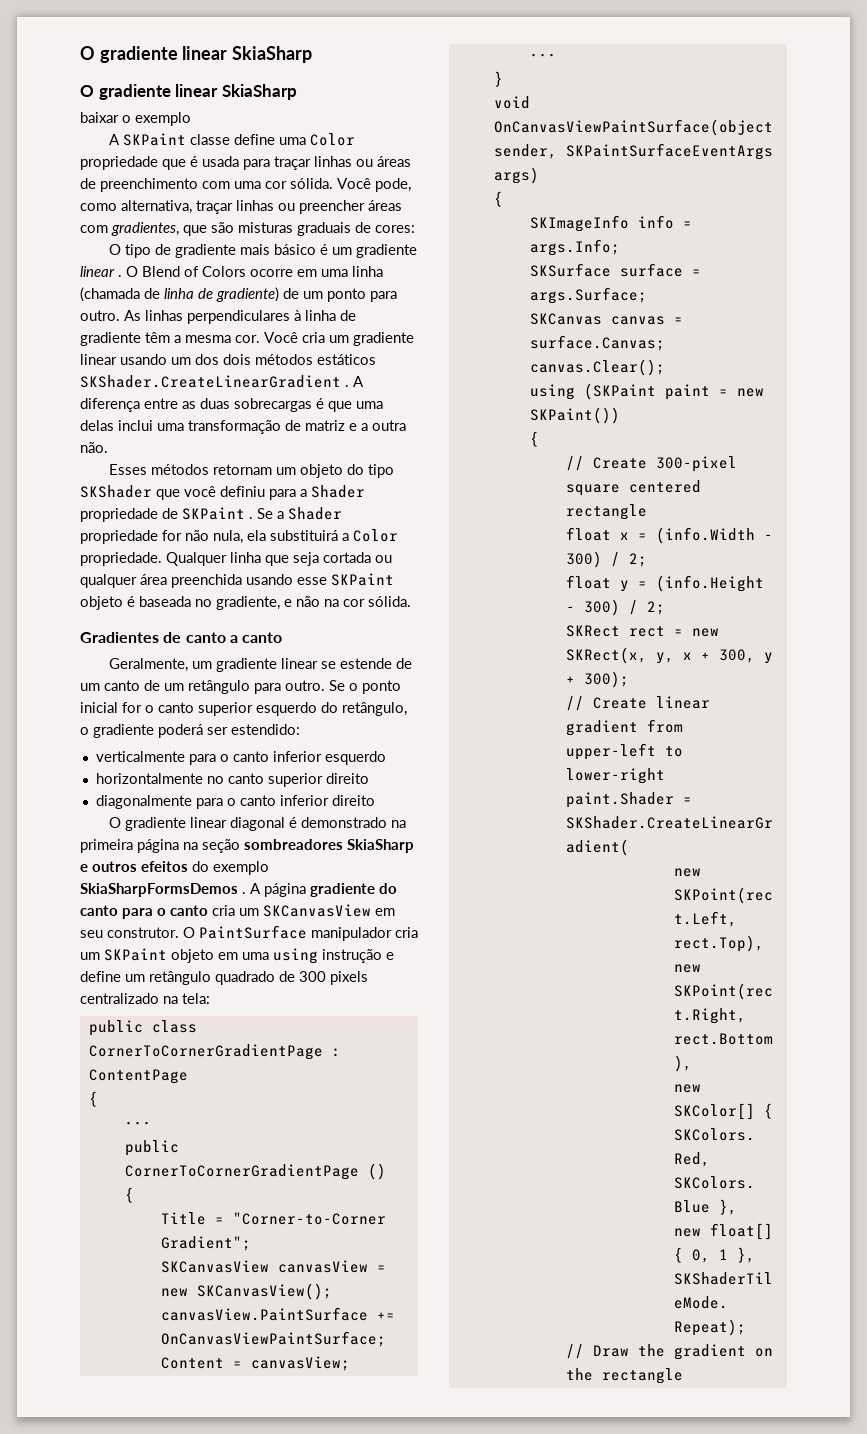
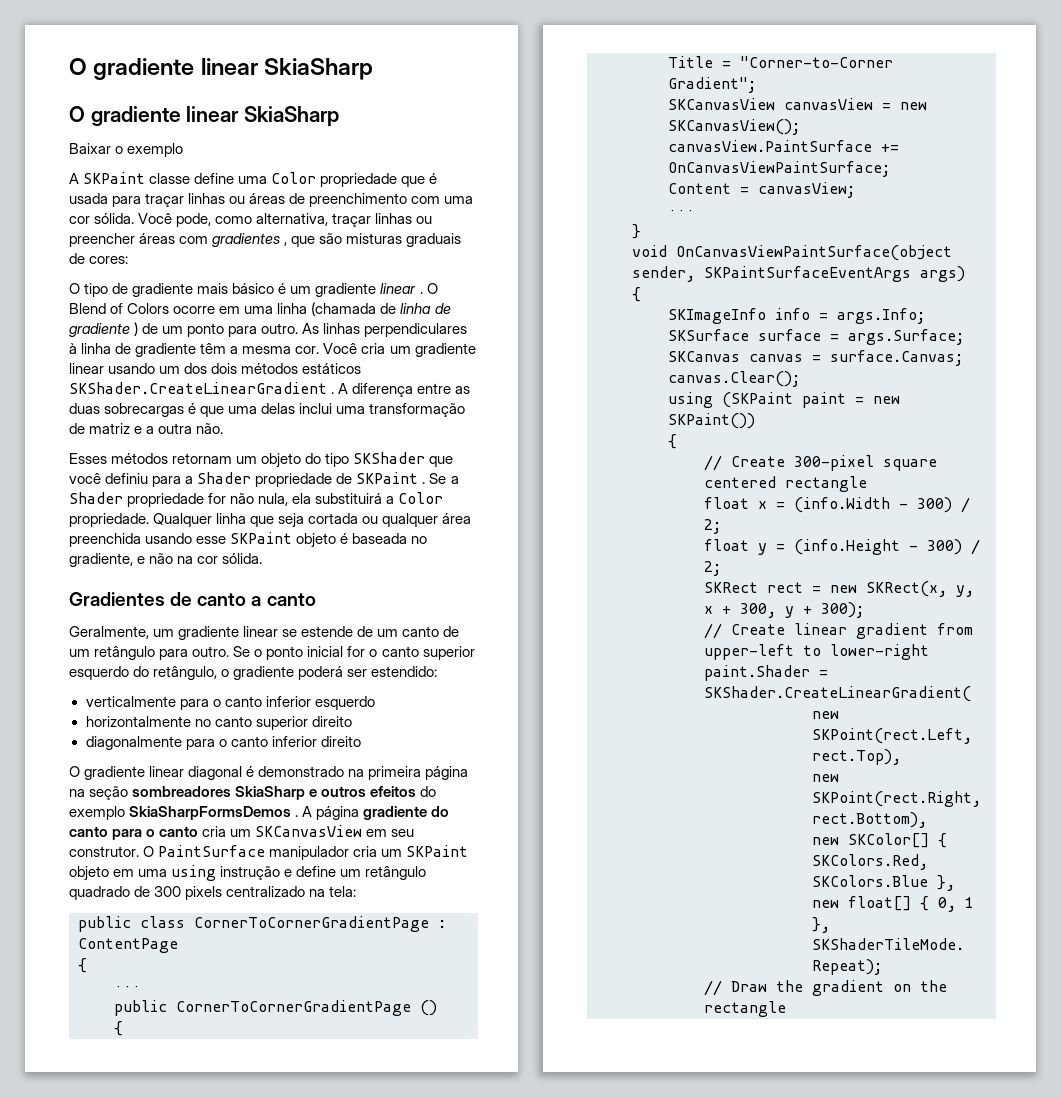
- baixar o exemplo
+ Baixar o exemplo
- Você pode, como alternativa, traçar linhas ou preencher áreas com gradientes, que são misturas graduais de cores:
+ Você pode, como alternativa, traçar linhas ou preencher áreas com gradientes , que são misturas graduais de cores:
- O Blend of Colors ocorre em uma linha (chamada de linha de gradiente) de um ponto para outro.
+ O Blend of Colors ocorre em uma linha (chamada de linha de gradiente ) de um ponto para outro.

